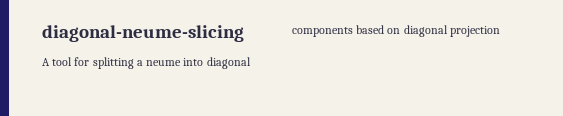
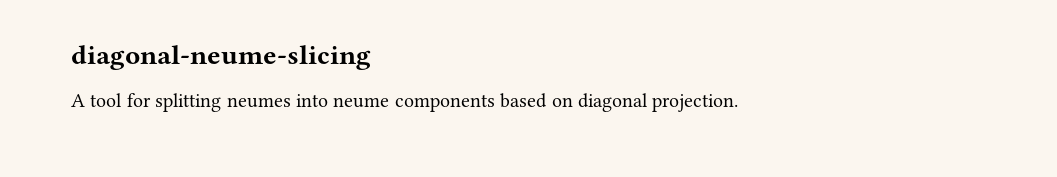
- A tool for splitting a neume into diagonal components based on diagonal projection
+ A tool for splitting neumes into neume components based on diagonal projection.

